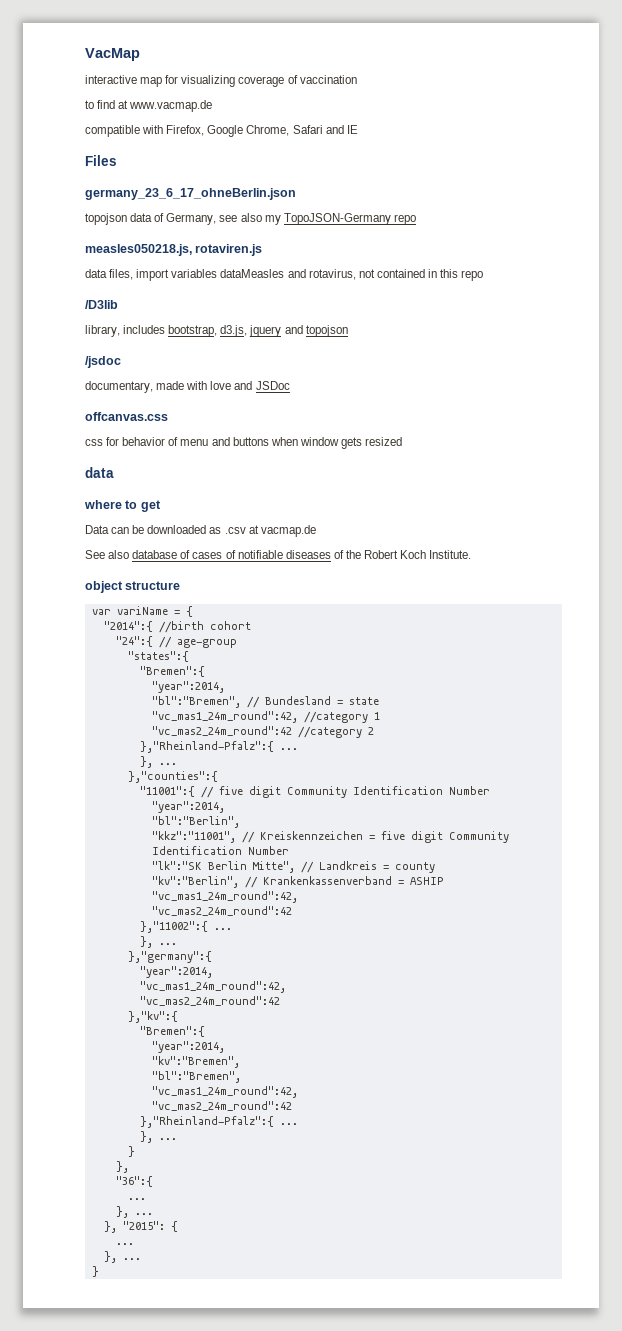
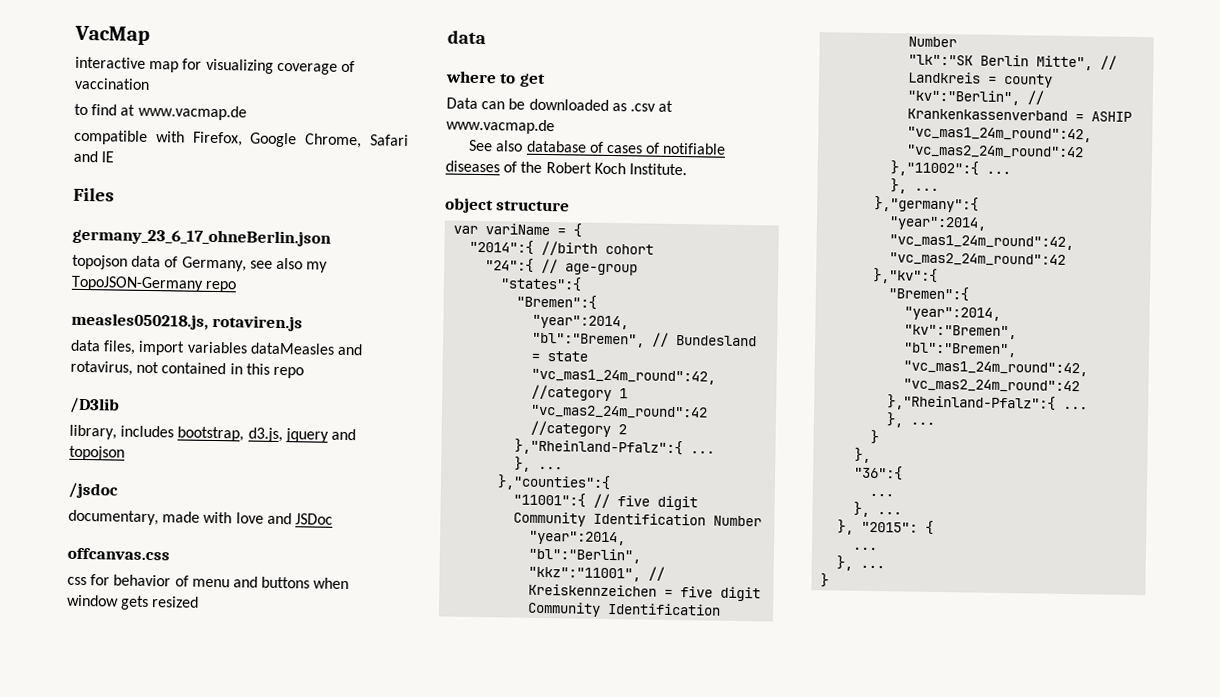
- Data can be downloaded as .csv at vacmap.de
+ Data can be downloaded as .csv at www.vacmap.de

